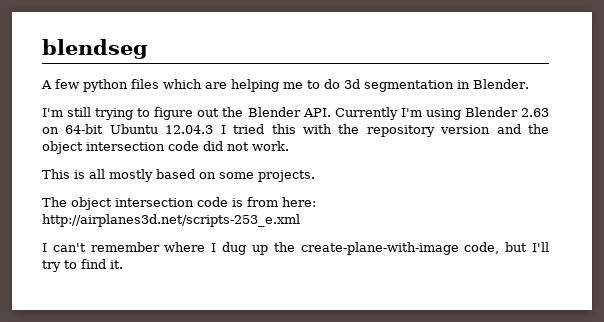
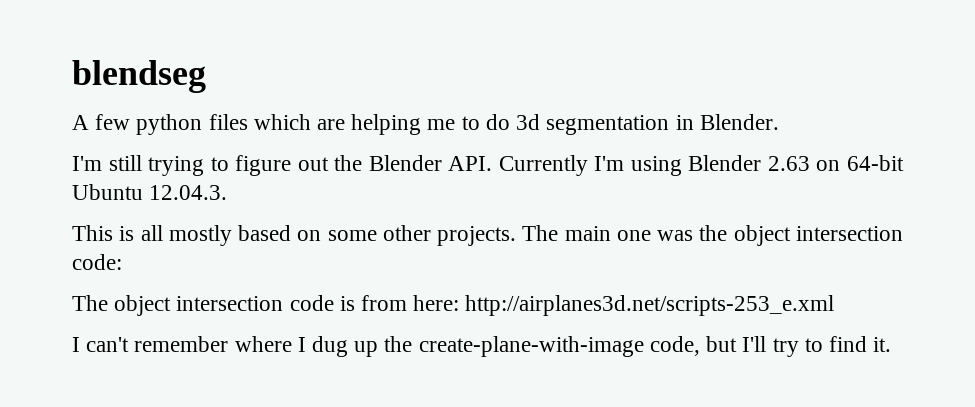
- I'm still trying to figure out the Blender API. Currently I'm using Blender 2.63 on 64-bit Ubuntu 12.04.3 I tried this with the repository version and the object intersection code did not work.
+ I'm still trying to figure out the Blender API. Currently I'm using Blender 2.63 on 64-bit Ubuntu 12.04.3.
- This is all mostly based on some projects.
+ This is all mostly based on some other projects. The main one was the object intersection code:

